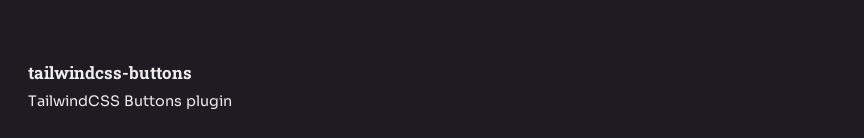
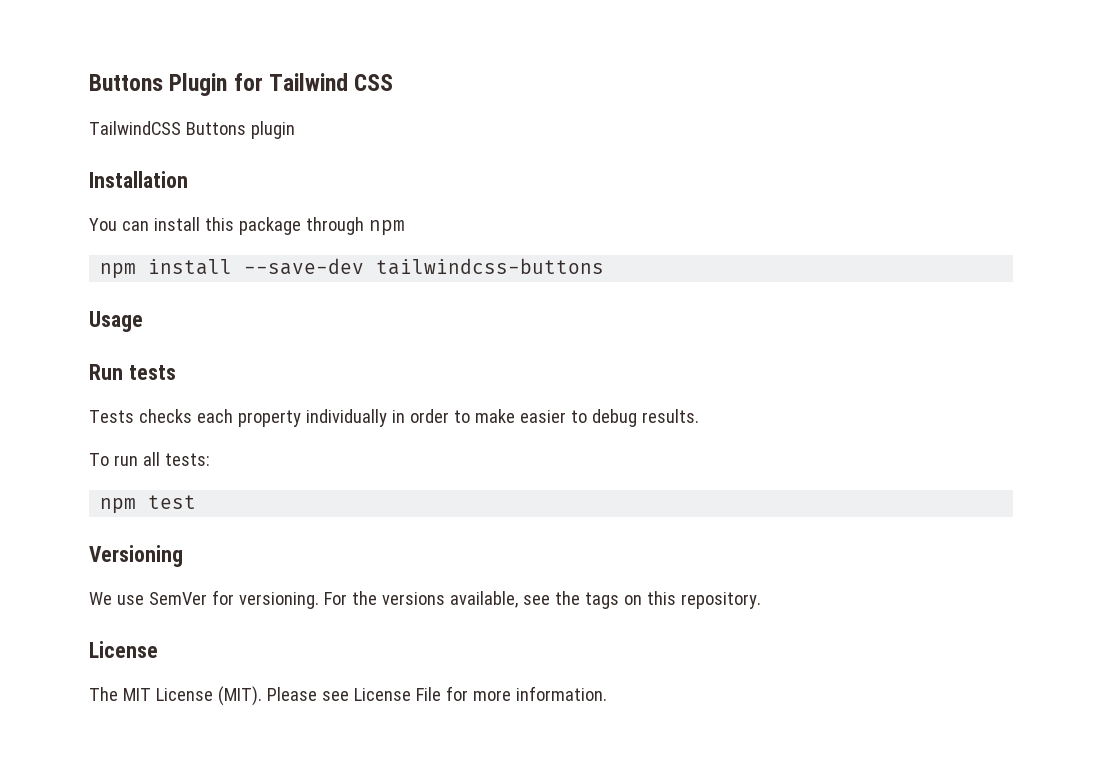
- tailwindcss-buttons
+ Buttons Plugin for Tailwind CSS
  TailwindCSS Buttons plugin
+ Installation
+ You can install this package through npm
+ npm install --save-dev tailwindcss-buttons
+ Usage
+ Run tests
+ Tests checks each property individually in order to make easier to debug results.
+ To run all tests:
+ npm test
+ Versioning
+ We use SemVer for versioning. For the versions available, see the tags on this repository.
+ License
+ The MIT License (MIT). Please see License File for more information.

